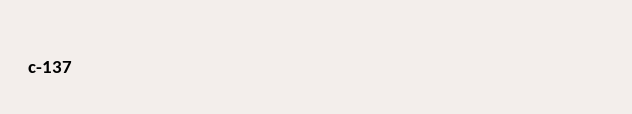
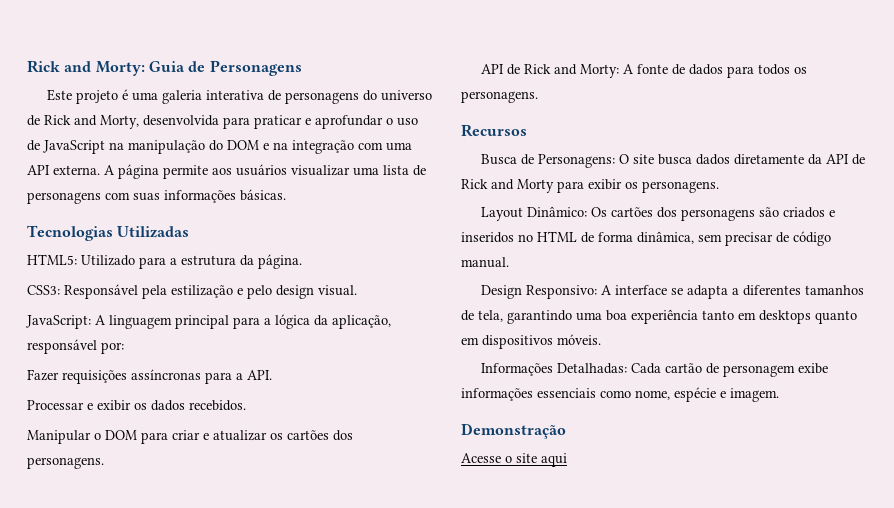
- c-137
+ Rick and Morty: Guia de Personagens
+ Este projeto é uma galeria interativa de personagens do universo de Rick and Morty, desenvolvida para praticar e aprofundar o uso de JavaScript na manipulação do DOM e na integração com uma API externa. A página permite aos usuários visualizar uma lista de personagens com suas informações básicas.
+ Tecnologias Utilizadas
+ HTML5: Utilizado para a estrutura da página.
+ CSS3: Responsável pela estilização e pelo design visual.
+ JavaScript: A linguagem principal para a lógica da aplicação, responsável por:
+ Fazer requisições assíncronas para a API.
+ Processar e exibir os dados recebidos.
+ Manipular o DOM para criar e atualizar os cartões dos personagens.
+ API de Rick and Morty: A fonte de dados para todos os personagens.
+ Recursos
+ Busca de Personagens: O site busca dados diretamente da API de Rick and Morty para exibir os personagens.
+ Layout Dinâmico: Os cartões dos personagens são criados e inseridos no HTML de forma dinâmica, sem precisar de código manual.
+ Design Responsivo: A interface se adapta a diferentes tamanhos de tela, garantindo uma boa experiência tanto em desktops quanto em dispositivos móveis.
+ Informações Detalhadas: Cada cartão de personagem exibe informações essenciais como nome, espécie e imagem.
+ Demonstração
+ Acesse o site aqui

